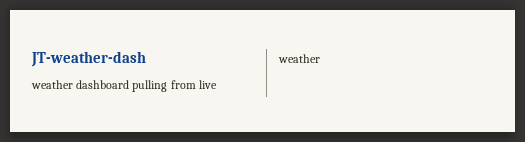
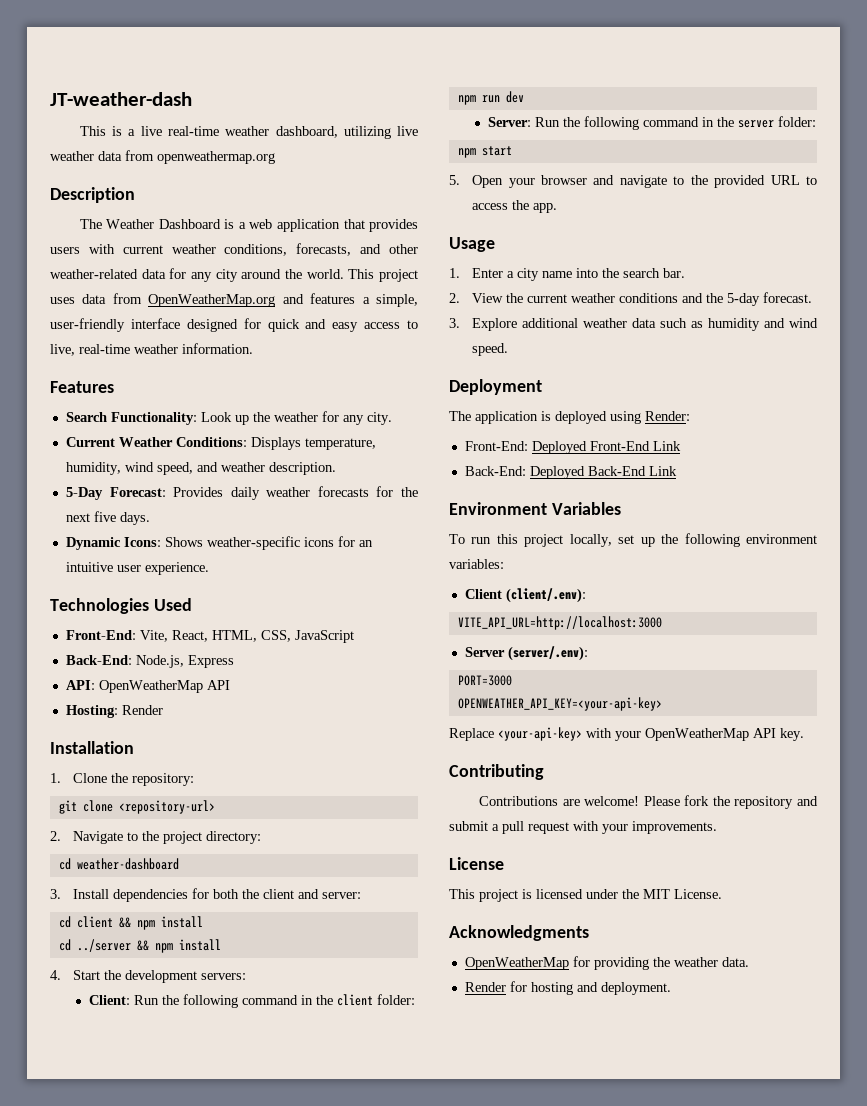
- weather dashboard pulling from live weather
+ This is a live real-time weather dashboard, utilizing live weather data from openweathermap.org
+ Description
+ The Weather Dashboard is a web application that provides users with current weather conditions, forecasts, and other weather-related data for any city around the world. This project uses data from OpenWeatherMap.org and features a simple, user-friendly interface designed for quick and easy access to live, real-time weather information.
+ Features
+ Search Functionality: Look up the weather for any city.
+ Current Weather Conditions: Displays temperature, humidity, wind speed, and weather description.
+ 5-Day Forecast: Provides daily weather forecasts for the next five days.
+ Dynamic Icons: Shows weather-specific icons for an intuitive user experience.
+ Technologies Used
+ Front-End: Vite, React, HTML, CSS, JavaScript
+ Back-End: Node.js, Express
+ API: OpenWeatherMap API
+ Hosting: Render
+ Installation
+ 1. Clone the repository:
+ git clone <repository-url>
+ 2. Navigate to the project directory:
+ cd weather-dashboard
+ 3. Install dependencies for both the client and server:
+ cd client && npm install
+ cd ../server && npm install
+ 4. Start the development servers:
+ Client: Run the following command in the client folder:
+ npm run dev
+ Server: Run the following command in the server folder:
+ npm start
+ 5. Open your browser and navigate to the provided URL to access the app.
+ Usage
+ 1. Enter a city name into the search bar.
+ 2. View the current weather conditions and the 5-day forecast.
+ 3. Explore additional weather data such as humidity and wind speed.
+ Deployment
+ The application is deployed using Render:
+ Front-End: Deployed Front-End Link
+ Back-End: Deployed Back-End Link
+ Environment Variables
+ To run this project locally, set up the following environment variables:
+ Client (client/.env):
+ VITE_API_URL=http://localhost:3000
+ Server (server/.env):
+ PORT=3000
+ OPENWEATHER_API_KEY=<your-api-key>
+ Replace <your-api-key> with your OpenWeatherMap API key.
+ Contributing
+ Contributions are welcome! Please fork the repository and submit a pull request with your improvements.
+ License
+ This project is licensed under the MIT License.
+ Acknowledgments
+ OpenWeatherMap for providing the weather data.
+ Render for hosting and deployment.

